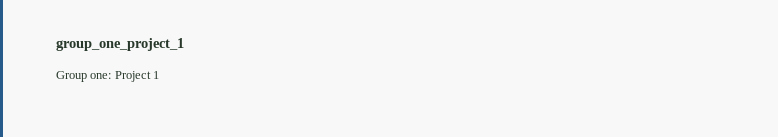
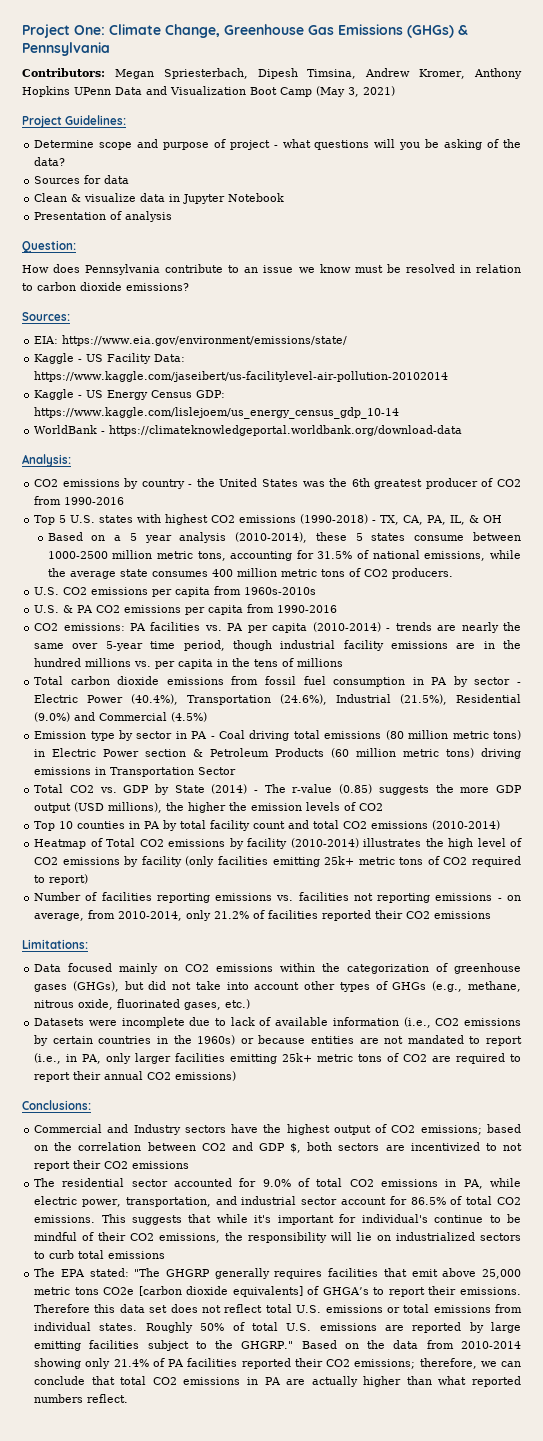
- group_one_project_1
- Group one: Project 1
+ Project One: Climate Change, Greenhouse Gas Emissions (GHGs) & Pennsylvania
+ Contributors: Megan Spriesterbach, Dipesh Timsina, Andrew Kromer, Anthony Hopkins UPenn Data and Visualization Boot Camp (May 3, 2021)
+ Project Guidelines:
+ Determine scope and purpose of project - what questions will you be asking of the data?
+ Sources for data
+ Clean & visualize data in Jupyter Notebook
+ Presentation of analysis
+ Question:
+ How does Pennsylvania contribute to an issue we know must be resolved in relation to carbon dioxide emissions?
+ Sources:
+ EIA: https://www.eia.gov/environment/emissions/state/
+ Kaggle - US Facility Data: https://www.kaggle.com/jaseibert/us-facilitylevel-air-pollution-20102014
+ Kaggle - US Energy Census GDP: https://www.kaggle.com/lislejoem/us_energy_census_gdp_10-14
+ WorldBank - https://climateknowledgeportal.worldbank.org/download-data
+ Analysis:
+ CO2 emissions by country - the United States was the 6th greatest producer of CO2 from 1990-2016
+ Top 5 U.S. states with highest CO2 emissions (1990-2018) - TX, CA, PA, IL, & OH
+ Based on a 5 year analysis (2010-2014), these 5 states consume between 1000-2500 million metric tons, accounting for 31.5% of national emissions, while the average state consumes 400 million metric tons of CO2 producers.
+ U.S. CO2 emissions per capita from 1960s-2010s
+ U.S. & PA CO2 emissions per capita from 1990-2016
+ CO2 emissions: PA facilities vs. PA per capita (2010-2014) - trends are nearly the same over 5-year time period, though industrial facility emissions are in the hundred millions vs. per capita in the tens of millions
+ Total carbon dioxide emissions from fossil fuel consumption in PA by sector - Electric Power (40.4%), Transportation (24.6%), Industrial (21.5%), Residential (9.0%) and Commercial (4.5%)
+ Emission type by sector in PA - Coal driving total emissions (80 million metric tons) in Electric Power section & Petroleum Products (60 million metric tons) driving emissions in Transportation Sector
+ Total CO2 vs. GDP by State (2014) - The r-value (0.85) suggests the more GDP output (USD millions), the higher the emission levels of CO2
+ Top 10 counties in PA by total facility count and total CO2 emissions (2010-2014)
+ Heatmap of Total CO2 emissions by facility (2010-2014) illustrates the high level of CO2 emissions by facility (only facilities emitting 25k+ metric tons of CO2 required to report)
+ Number of facilities reporting emissions vs. facilities not reporting emissions - on average, from 2010-2014, only 21.2% of facilities reported their CO2 emissions
+ Limitations:
+ Data focused mainly on CO2 emissions within the categorization of greenhouse gases (GHGs), but did not take into account other types of GHGs (e.g., methane, nitrous oxide, fluorinated gases, etc.)
+ Datasets were incomplete due to lack of available information (i.e., CO2 emissions by certain countries in the 1960s) or because entities are not mandated to report (i.e., in PA, only larger facilities emitting 25k+ metric tons of CO2 are required to report their annual CO2 emissions)
+ Conclusions:
+ Commercial and Industry sectors have the highest output of CO2 emissions; based on the correlation between CO2 and GDP $, both sectors are incentivized to not report their CO2 emissions
+ The residential sector accounted for 9.0% of total CO2 emissions in PA, while electric power, transportation, and industrial sector account for 86.5% of total CO2 emissions. This suggests that while it's important for individual's continue to be mindful of their CO2 emissions, the responsibility will lie on industrialized sectors to curb total emissions
+ The EPA stated: "The GHGRP generally requires facilities that emit above 25,000 metric tons CO2e [carbon dioxide equivalents] of GHGA’s to report their emissions. Therefore this data set does not reflect total U.S. emissions or total emissions from individual states. Roughly 50% of total U.S. emissions are reported by large emitting facilities subject to the GHGRP." Based on the data from 2010-2014 showing only 21.4% of PA facilities reported their CO2 emissions; therefore, we can conclude that total CO2 emissions in PA are actually higher than what reported numbers reflect.

